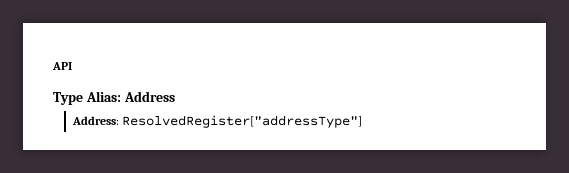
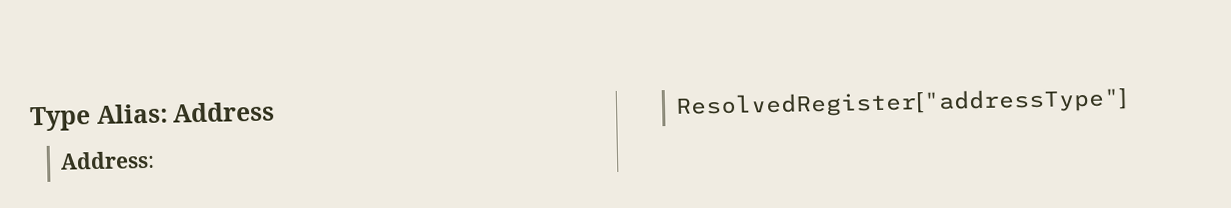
- API

